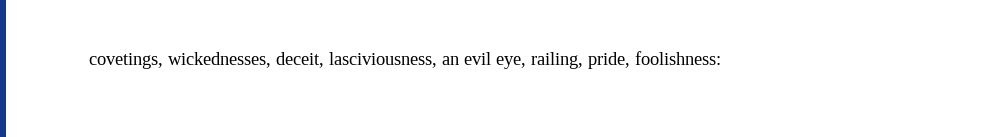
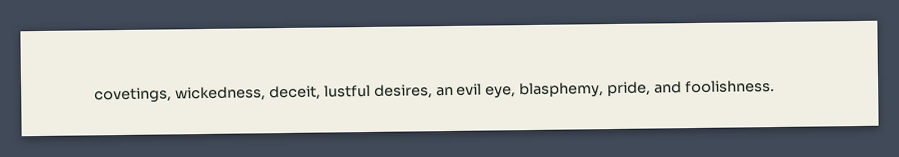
- covetings, wickednesses, deceit, lasciviousness, an evil eye, railing, pride, foolishness:
+ covetings, wickedness, deceit, lustful desires, an evil eye, blasphemy, pride, and foolishness.

